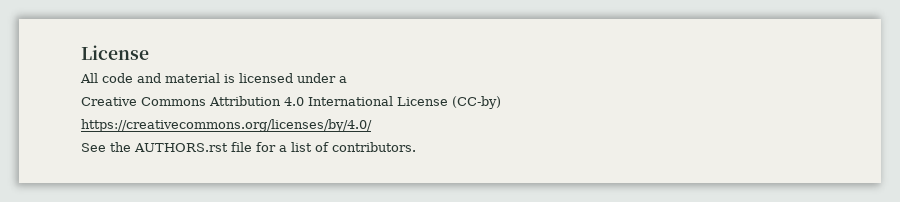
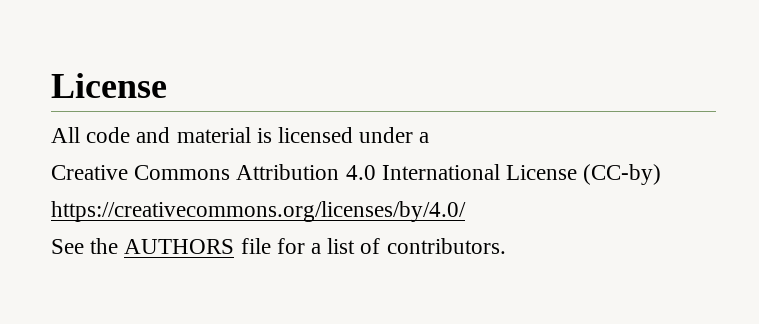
- See the AUTHORS.rst file for a list of contributors.
+ See the AUTHORS file for a list of contributors.

